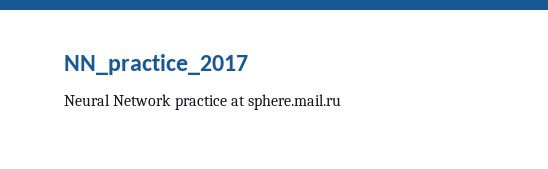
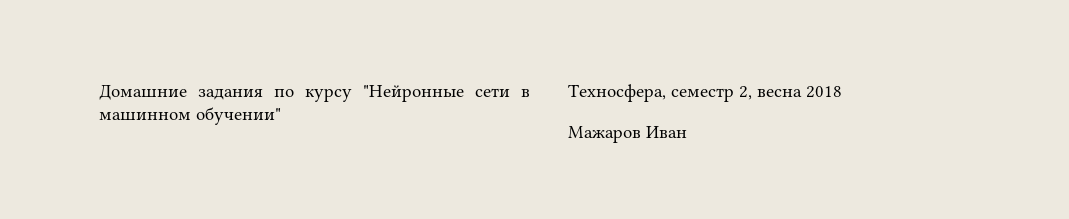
- NN_practice_2017
- Neural Network practice at sphere.mail.ru
+ Домашние задания по курсу "Нейронные сети в машинном обучении"
+ Техносфера, семестр 2, весна 2018
+ Мажаров Иван

